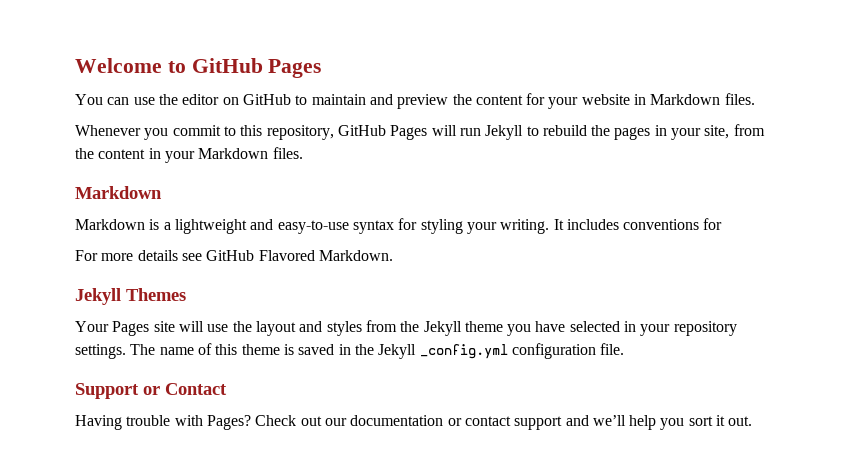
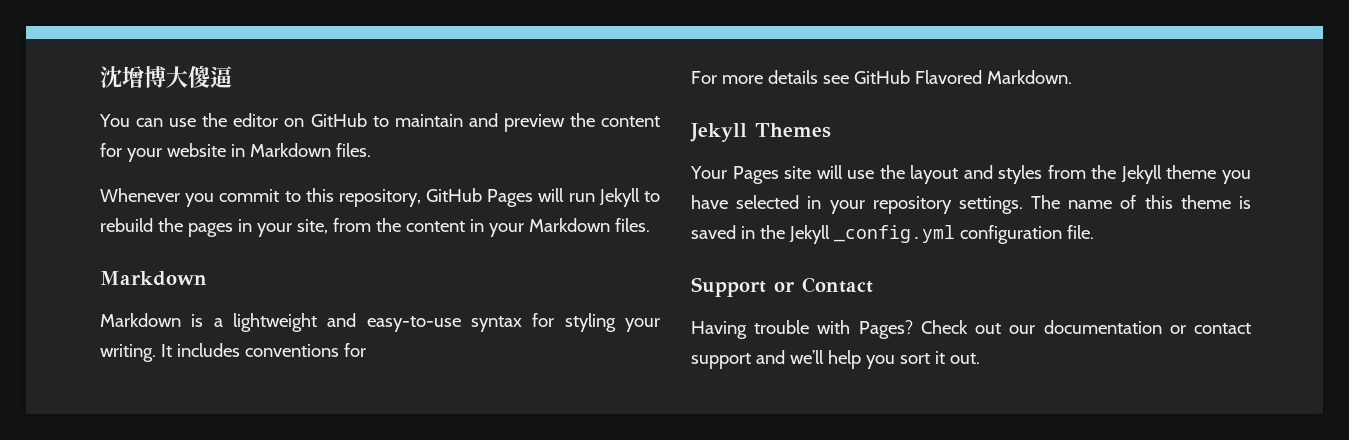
- Welcome to GitHub Pages
+ 沈增博大傻逼

